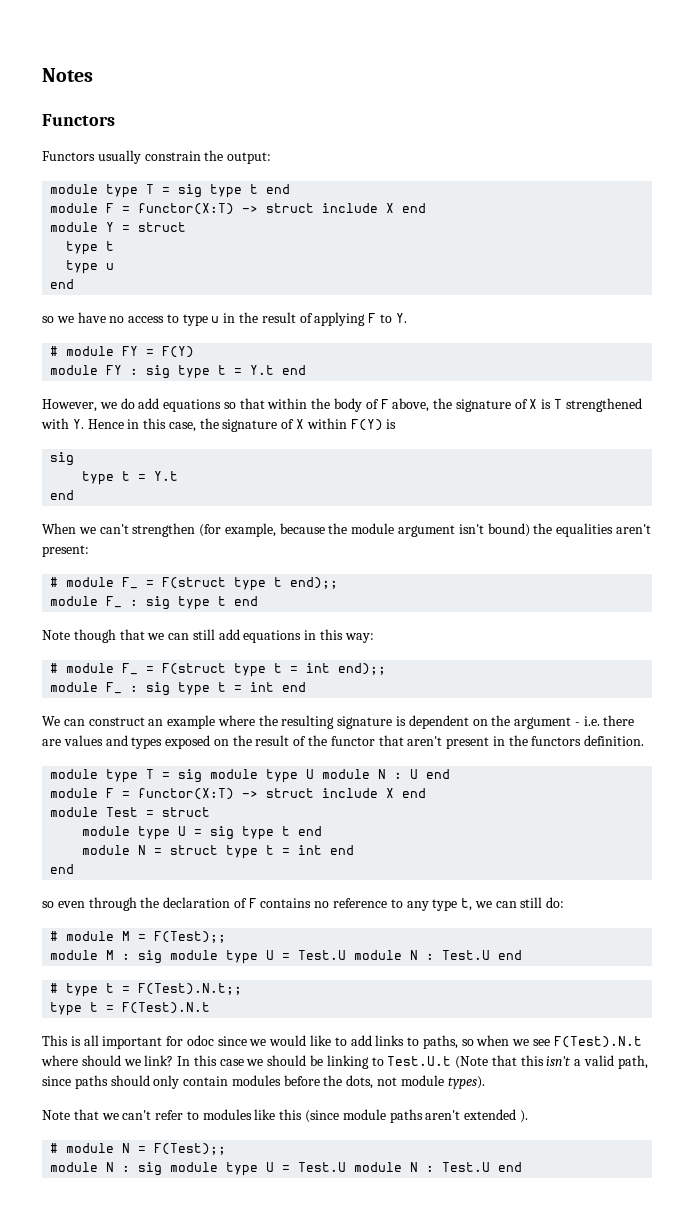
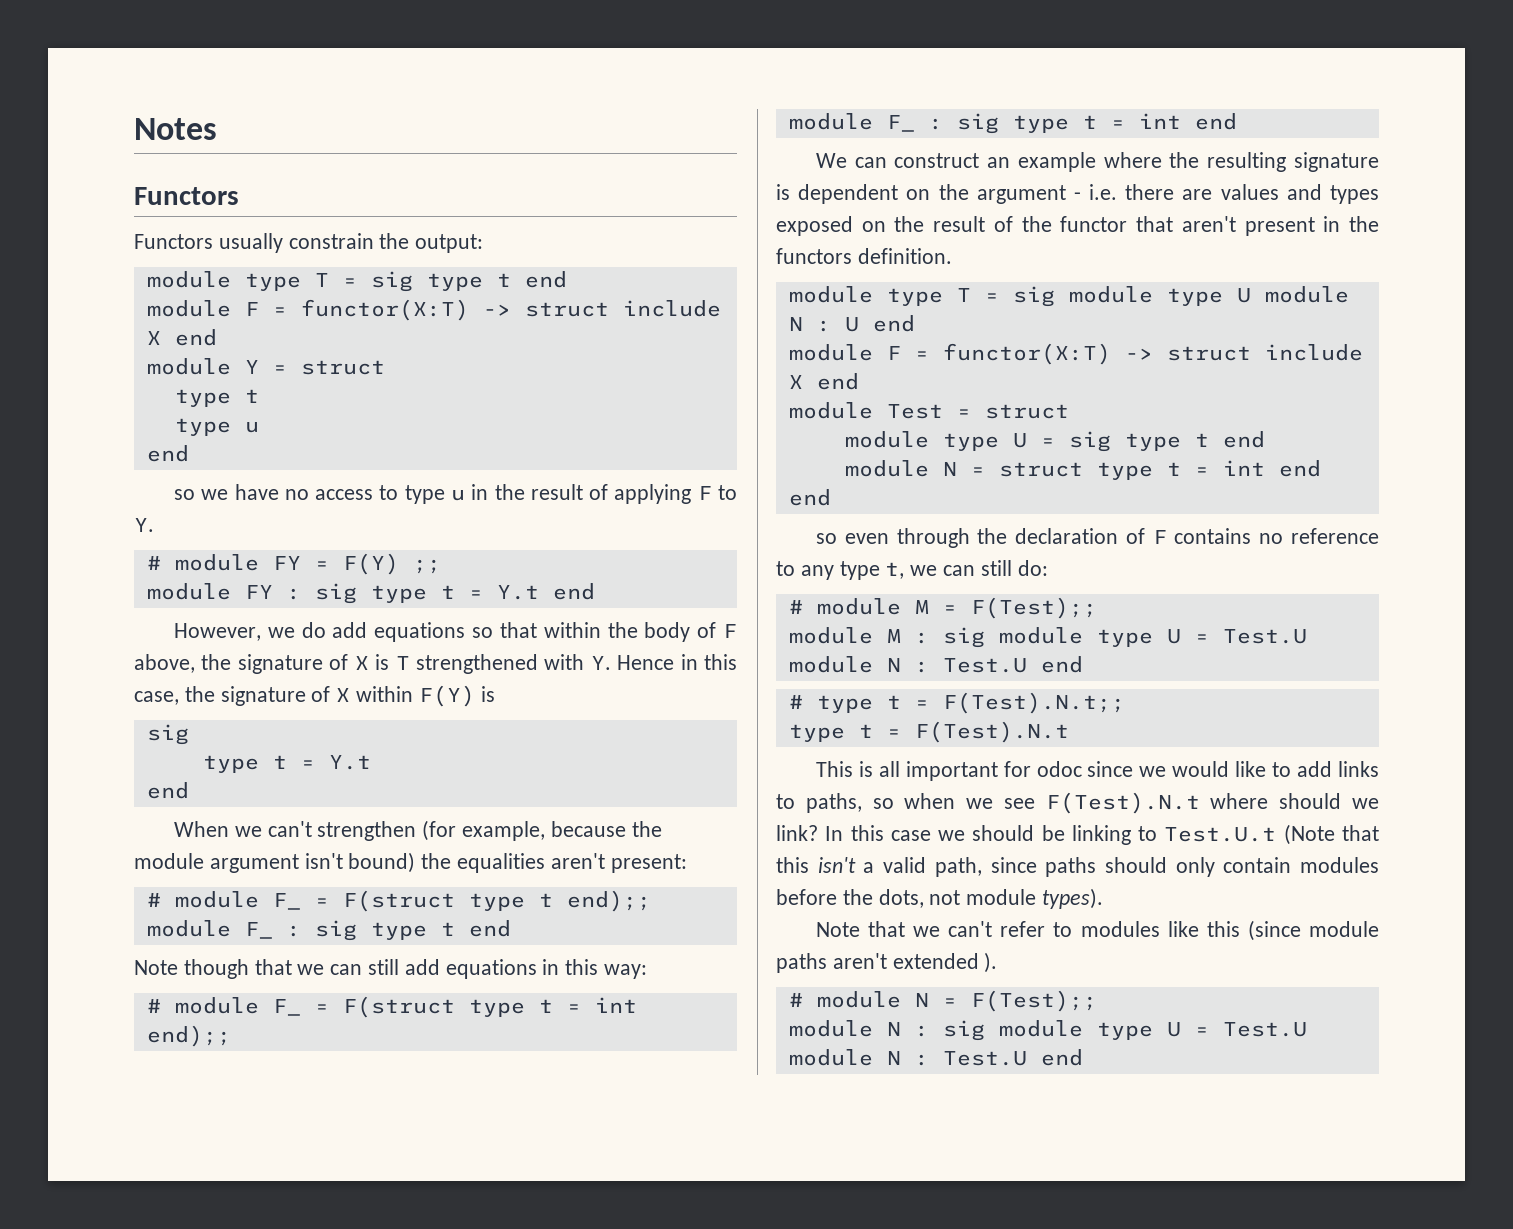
- # module FY = F(Y)
+ # module FY = F(Y) ;;

